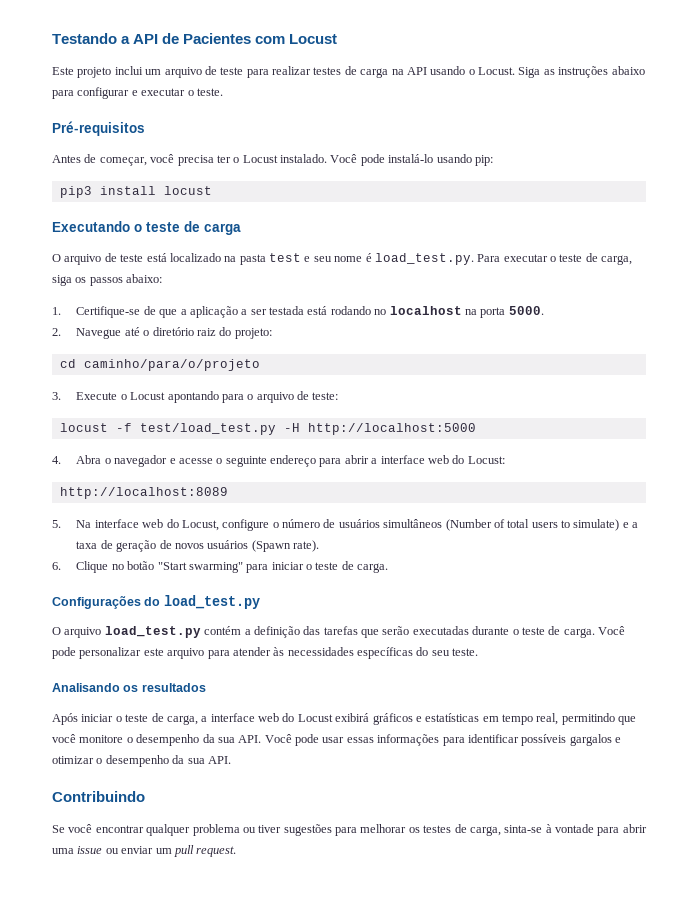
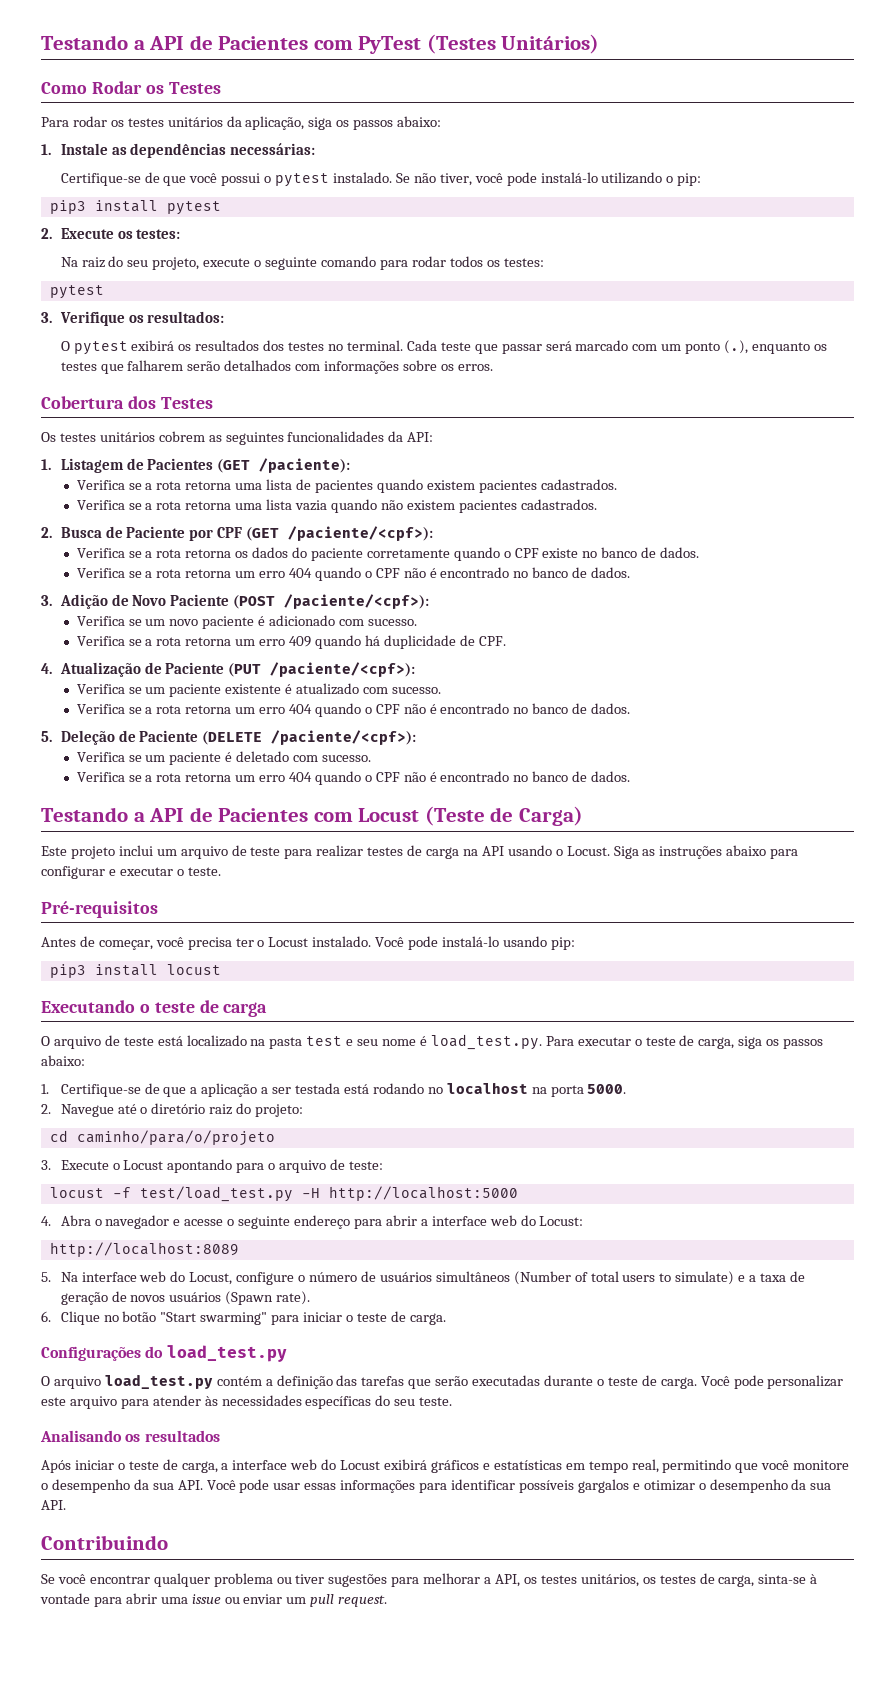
- Testando a API de Pacientes com Locust
+ Testando a API de Pacientes com PyTest (Testes Unitários)
+ Como Rodar os Testes
+ Para rodar os testes unitários da aplicação, siga os passos abaixo:
+ 1. Instale as dependências necessárias:
+ Certifique-se de que você possui o pytest instalado. Se não tiver, você pode instalá-lo utilizando o pip:
+ pip3 install pytest
+ 2. Execute os testes:
+ Na raiz do seu projeto, execute o seguinte comando para rodar todos os testes:
+ pytest
+ 3. Verifique os resultados:
+ O pytest exibirá os resultados dos testes no terminal. Cada teste que passar será marcado com um ponto (.), enquanto os testes que falharem serão detalhados com informações sobre os erros.
+ Cobertura dos Testes
+ Os testes unitários cobrem as seguintes funcionalidades da API:
+ 1. Listagem de Pacientes (GET /paciente):
+ Verifica se a rota retorna uma lista de pacientes quando existem pacientes cadastrados.
+ Verifica se a rota retorna uma lista vazia quando não existem pacientes cadastrados.
+ 2. Busca de Paciente por CPF (GET /paciente/<cpf>):
+ Verifica se a rota retorna os dados do paciente corretamente quando o CPF existe no banco de dados.
+ Verifica se a rota retorna um erro 404 quando o CPF não é encontrado no banco de dados.
+ 3. Adição de Novo Paciente (POST /paciente/<cpf>):
+ Verifica se um novo paciente é adicionado com sucesso.
+ Verifica se a rota retorna um erro 409 quando há duplicidade de CPF.
+ 4. Atualização de Paciente (PUT /paciente/<cpf>):
+ Verifica se um paciente existente é atualizado com sucesso.
+ Verifica se a rota retorna um erro 404 quando o CPF não é encontrado no banco de dados.
+ 5. Deleção de Paciente (DELETE /paciente/<cpf>):
+ Verifica se um paciente é deletado com sucesso.
+ Verifica se a rota retorna um erro 404 quando o CPF não é encontrado no banco de dados.
+ Testando a API de Pacientes com Locust (Teste de Carga)
- Se você encontrar qualquer problema ou tiver sugestões para melhorar os testes de carga, sinta-se à vontade para abrir uma issue ou enviar um pull request.
+ Se você encontrar qualquer problema ou tiver sugestões para melhorar a API, os testes unitários, os testes de carga, sinta-se à vontade para abrir uma issue ou enviar um pull request.

